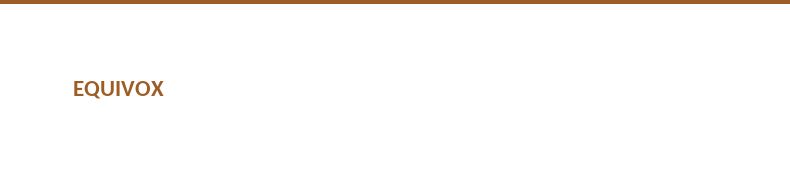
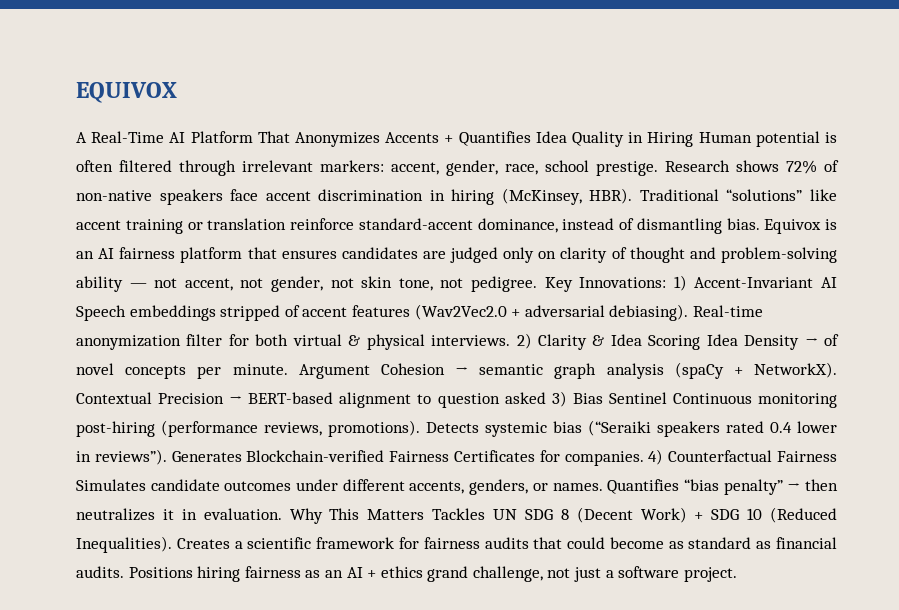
+ A Real-Time AI Platform That Anonymizes Accents + Quantifies Idea Quality in Hiring Human potential is often filtered through irrelevant markers: accent, gender, race, school prestige. Research shows 72% of non-native speakers face accent discrimination in hiring (McKinsey, HBR). Traditional “solutions” like accent training or translation reinforce standard-accent dominance, instead of dismantling bias. Equivox is an AI fairness platform that ensures candidates are judged only on clarity of thought and problem-solving ability — not accent, not gender, not skin tone, not pedigree. Key Innovations: 1) Accent-Invariant AI Speech embeddings stripped of accent features (Wav2Vec2.0 + adversarial debiasing). Real-time anonymization filter for both virtual & physical interviews. 2) Clarity & Idea Scoring Idea Density → of novel concepts per minute. Argument Cohesion → semantic graph analysis (spaCy + NetworkX). Contextual Precision → BERT-based alignment to question asked 3) Bias Sentinel Continuous monitoring post-hiring (performance reviews, promotions). Detects systemic bias (“Seraiki speakers rated 0.4 lower in reviews”). Generates Blockchain-verified Fairness Certificates for companies. 4) Counterfactual Fairness Simulates candidate outcomes under different accents, genders, or names. Quantifies “bias penalty” → then neutralizes it in evaluation. Why This Matters Tackles UN SDG 8 (Decent Work) + SDG 10 (Reduced Inequalities). Creates a scientific framework for fairness audits that could become as standard as financial audits. Positions hiring fairness as an AI + ethics grand challenge, not just a software project.

